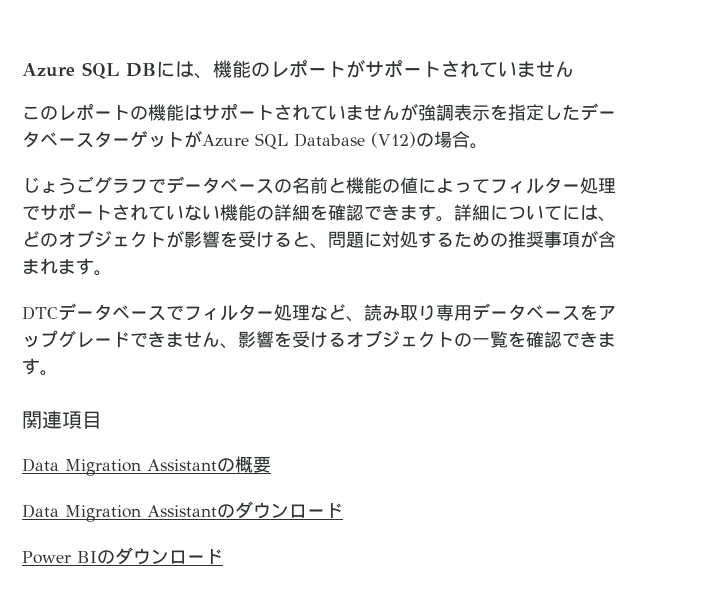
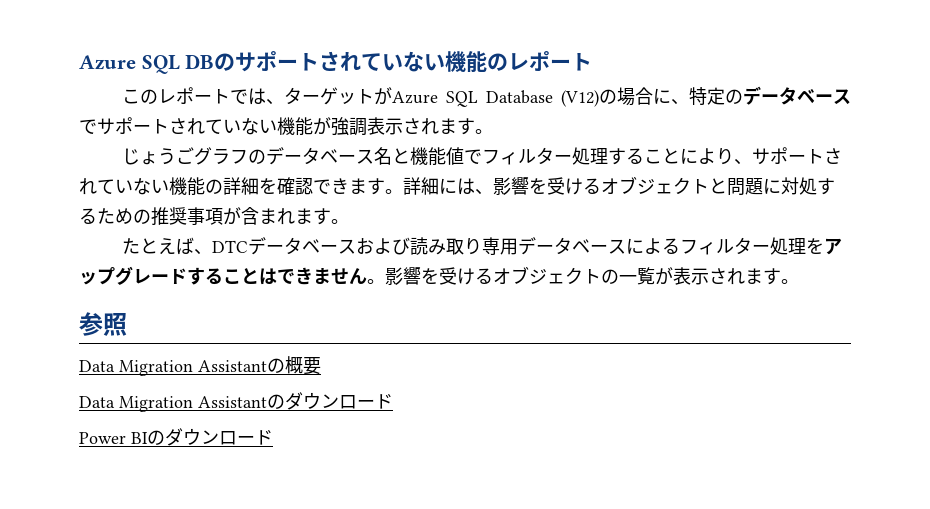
- Azure SQL DBには、機能のレポートがサポートされていません
- このレポートの機能はサポートされていませんが強調表示を指定したデータベースターゲットがAzure SQL Database (V12)の場合。
+ Azure SQL DBのサポートされていない機能のレポート
+ このレポートでは、ターゲットがAzure SQL Database (V12)の場合に、特定のデータベースでサポートされていない機能が強調表示されます。
- じょうごグラフでデータベースの名前と機能の値によってフィルター処理でサポートされていない機能の詳細を確認できます。
+ じょうごグラフのデータベース名と機能値でフィルター処理することにより、サポートされていない機能の詳細を確認できます。
- 詳細についてには、どのオブジェクトが影響を受けると、問題に対処するための推奨事項が含まれます。
+ 詳細には、影響を受けるオブジェクトと問題に対処するための推奨事項が含まれます。
- DTCデータベースでフィルター処理など、読み取り専用データベースをアップグレードできません、影響を受けるオブジェクトの一覧を確認できます。
- 関連項目
+ たとえば、DTCデータベースおよび読み取り専用データベースによるフィルター処理をアップグレードすることはできません。影響を受けるオブジェクトの一覧が表示されます。
+ 参照

